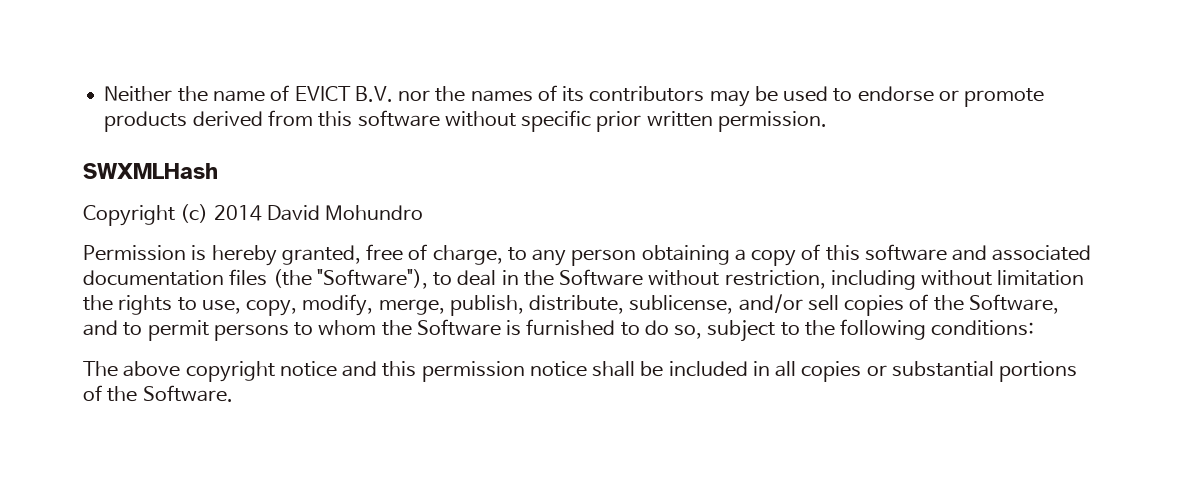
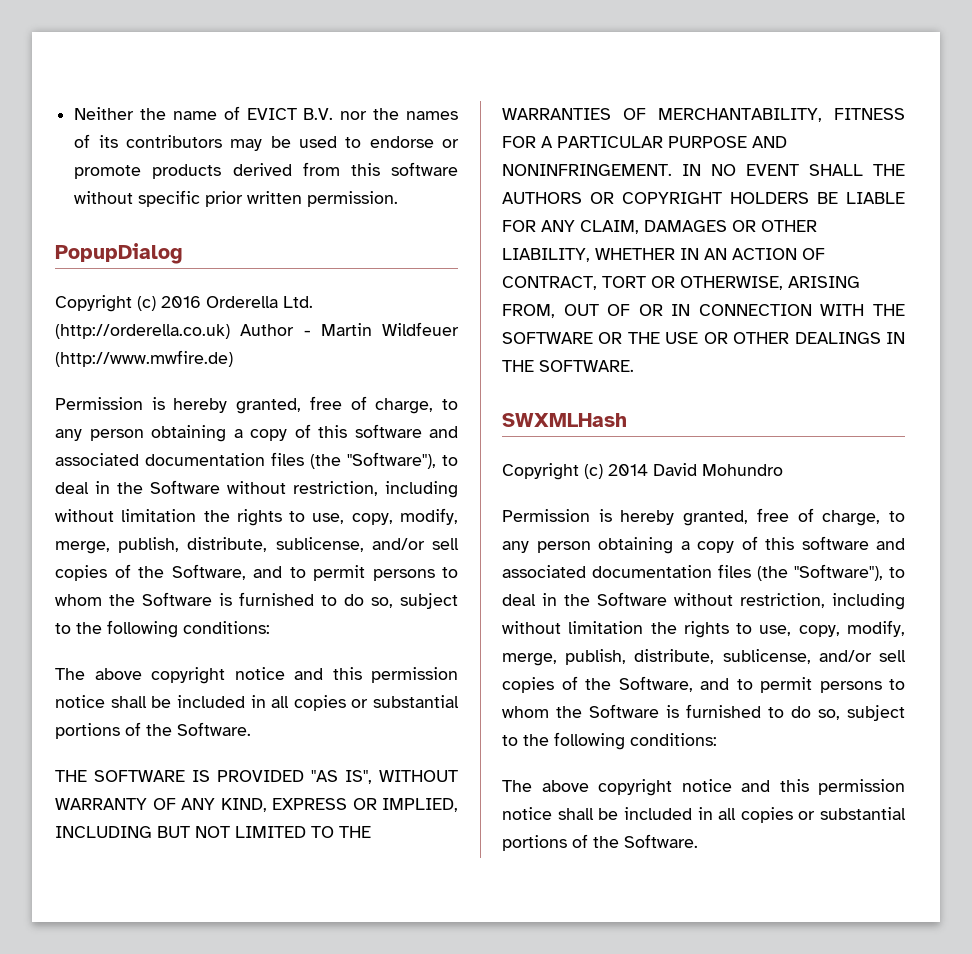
+ PopupDialog
+ Copyright (c) 2016 Orderella Ltd. (http://orderella.co.uk) Author - Martin Wildfeuer (http://www.mwfire.de)
+ Permission is hereby granted, free of charge, to any person obtaining a copy of this software and associated documentation files (the "Software"), to deal in the Software without restriction, including without limitation the rights to use, copy, modify, merge, publish, distribute, sublicense, and/or sell copies of the Software, and to permit persons to whom the Software is furnished to do so, subject to the following conditions:
+ The above copyright notice and this permission notice shall be included in all copies or substantial portions of the Software.
+ THE SOFTWARE IS PROVIDED "AS IS", WITHOUT WARRANTY OF ANY KIND, EXPRESS OR IMPLIED, INCLUDING BUT NOT LIMITED TO THE WARRANTIES OF MERCHANTABILITY, FITNESS FOR A PARTICULAR PURPOSE AND NONINFRINGEMENT. IN NO EVENT SHALL THE AUTHORS OR COPYRIGHT HOLDERS BE LIABLE FOR ANY CLAIM, DAMAGES OR OTHER LIABILITY, WHETHER IN AN ACTION OF CONTRACT, TORT OR OTHERWISE, ARISING FROM, OUT OF OR IN CONNECTION WITH THE SOFTWARE OR THE USE OR OTHER DEALINGS IN THE SOFTWARE.

